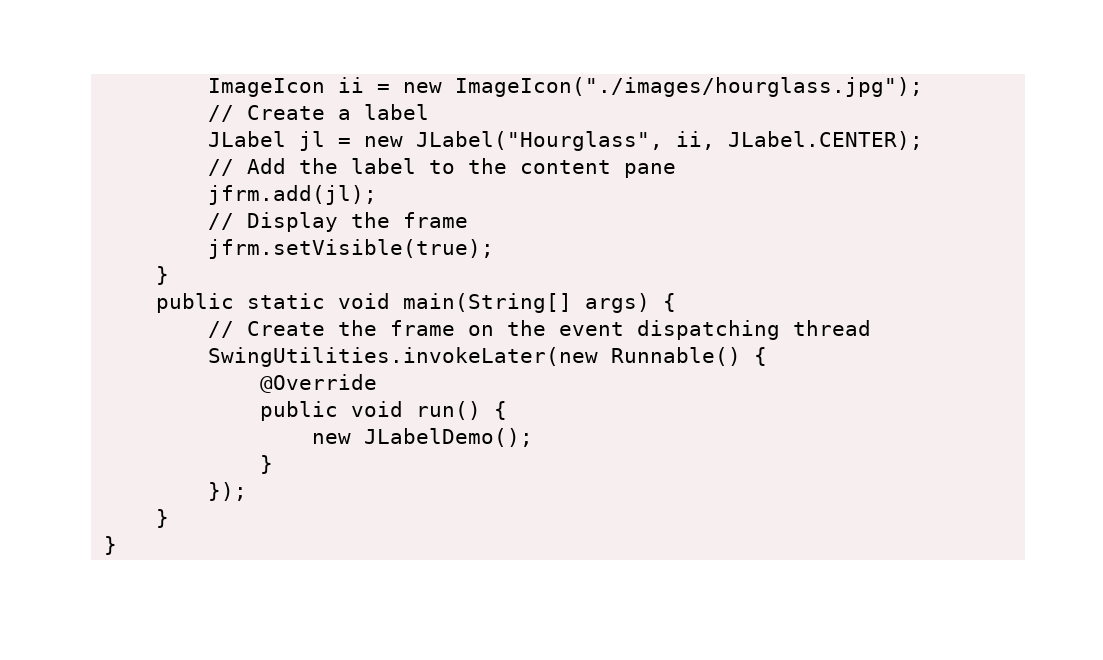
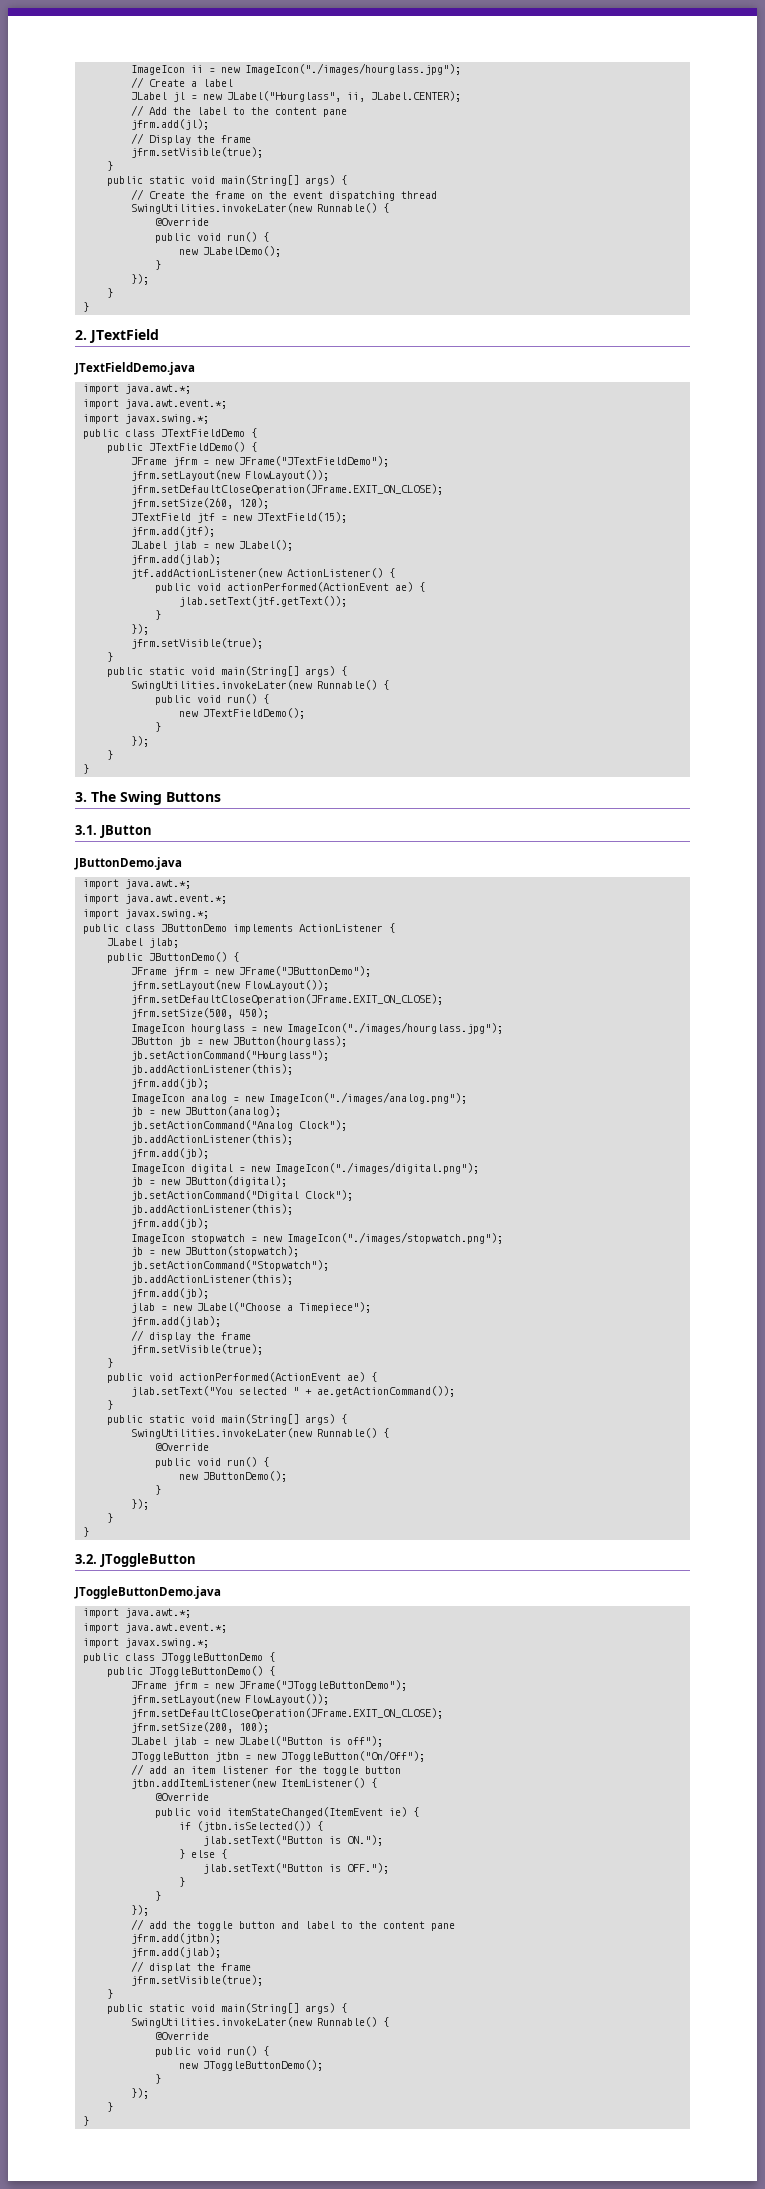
+ 2. JTextField
+ JTextFieldDemo.java
+ import java.awt.*;
+ import java.awt.event.*;
+ import javax.swing.*;
+ public class JTextFieldDemo {
+ public JTextFieldDemo() {
+ JFrame jfrm = new JFrame("JTextFieldDemo");
+ jfrm.setLayout(new FlowLayout());
+ jfrm.setDefaultCloseOperation(JFrame.EXIT_ON_CLOSE);
+ jfrm.setSize(260, 120);
+ JTextField jtf = new JTextField(15);
+ jfrm.add(jtf);
+ JLabel jlab = new JLabel();
+ jfrm.add(jlab);
+ jtf.addActionListener(new ActionListener() {
+ public void actionPerformed(ActionEvent ae) {
+ jlab.setText(jtf.getText());
+ }
+ });
+ jfrm.setVisible(true);
+ }
+ public static void main(String[] args) {
+ SwingUtilities.invokeLater(new Runnable() {
+ public void run() {
+ new JTextFieldDemo();
+ }
+ });
+ }
+ }
+ 3. The Swing Buttons
+ 3.1. JButton
+ JButtonDemo.java
+ import java.awt.*;
+ import java.awt.event.*;
+ import javax.swing.*;
+ public class JButtonDemo implements ActionListener {
+ JLabel jlab;
+ public JButtonDemo() {
+ JFrame jfrm = new JFrame("JButtonDemo");
+ jfrm.setLayout(new FlowLayout());
+ jfrm.setDefaultCloseOperation(JFrame.EXIT_ON_CLOSE);
+ jfrm.setSize(500, 450);
+ ImageIcon hourglass = new ImageIcon("./images/hourglass.jpg");
+ JButton jb = new JButton(hourglass);
+ jb.setActionCommand("Hourglass");
+ jb.addActionListener(this);
+ jfrm.add(jb);
+ ImageIcon analog = new ImageIcon("./images/analog.png");
+ jb = new JButton(analog);
+ jb.setActionCommand("Analog Clock");
+ jb.addActionListener(this);
+ jfrm.add(jb);
+ ImageIcon digital = new ImageIcon("./images/digital.png");
+ jb = new JButton(digital);
+ jb.setActionCommand("Digital Clock");
+ jb.addActionListener(this);
+ jfrm.add(jb);
+ ImageIcon stopwatch = new ImageIcon("./images/stopwatch.png");
+ jb = new JButton(stopwatch);
+ jb.setActionCommand("Stopwatch");
+ jb.addActionListener(this);
+ jfrm.add(jb);
+ jlab = new JLabel("Choose a Timepiece");
+ jfrm.add(jlab);
+ // display the frame
+ jfrm.setVisible(true);
+ }
+ public void actionPerformed(ActionEvent ae) {
+ jlab.setText("You selected " + ae.getActionCommand());
+ }
+ public static void main(String[] args) {
+ SwingUtilities.invokeLater(new Runnable() {
+ @Override
+ public void run() {
+ new JButtonDemo();
+ }
+ });
+ }
+ }
+ 3.2. JToggleButton
+ JToggleButtonDemo.java
+ import java.awt.*;
+ import java.awt.event.*;
+ import javax.swing.*;
+ public class JToggleButtonDemo {
+ public JToggleButtonDemo() {
+ JFrame jfrm = new JFrame("JToggleButtonDemo");
+ jfrm.setLayout(new FlowLayout());
+ jfrm.setDefaultCloseOperation(JFrame.EXIT_ON_CLOSE);
+ jfrm.setSize(200, 100);
+ JLabel jlab = new JLabel("Button is off");
+ JToggleButton jtbn = new JToggleButton("On/Off");
+ // add an item listener for the toggle button
+ jtbn.addItemListener(new ItemListener() {
+ @Override
+ public void itemStateChanged(ItemEvent ie) {
+ if (jtbn.isSelected()) {
+ jlab.setText("Button is ON.");
+ } else {
+ jlab.setText("Button is OFF.");
+ }
+ }
+ });
+ // add the toggle button and label to the content pane
+ jfrm.add(jtbn);
+ jfrm.add(jlab);
+ // displat the frame
+ jfrm.setVisible(true);
+ }
+ public static void main(String[] args) {
+ SwingUtilities.invokeLater(new Runnable() {
+ @Override
+ public void run() {
+ new JToggleButtonDemo();
+ }
+ });
+ }
+ }

